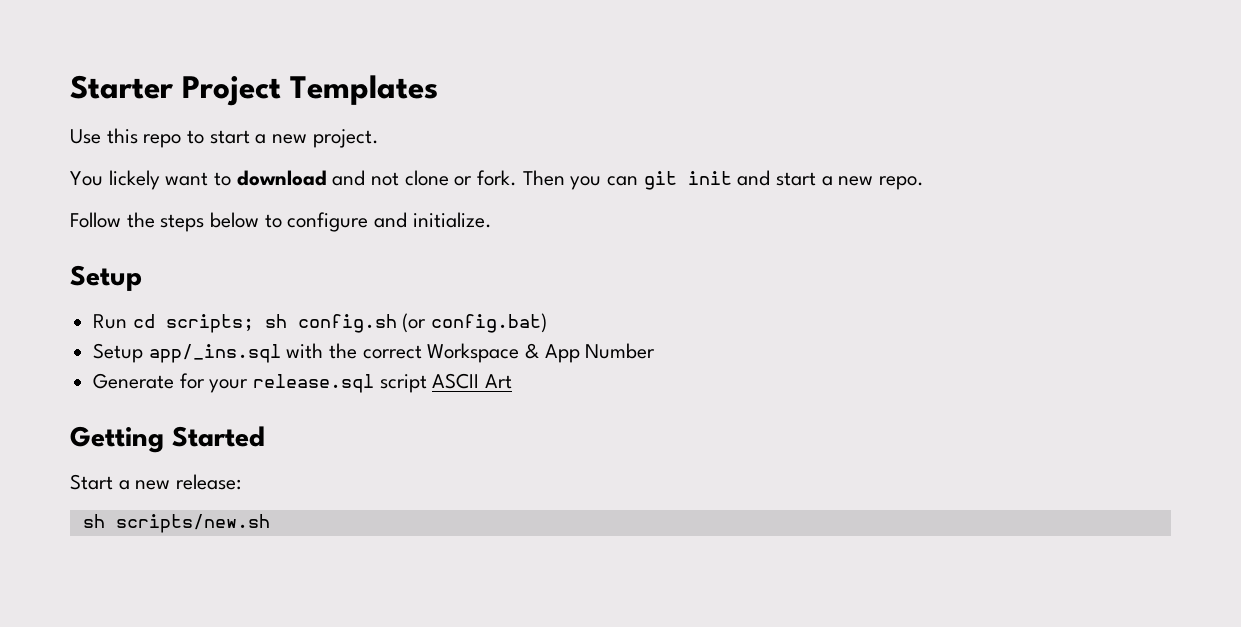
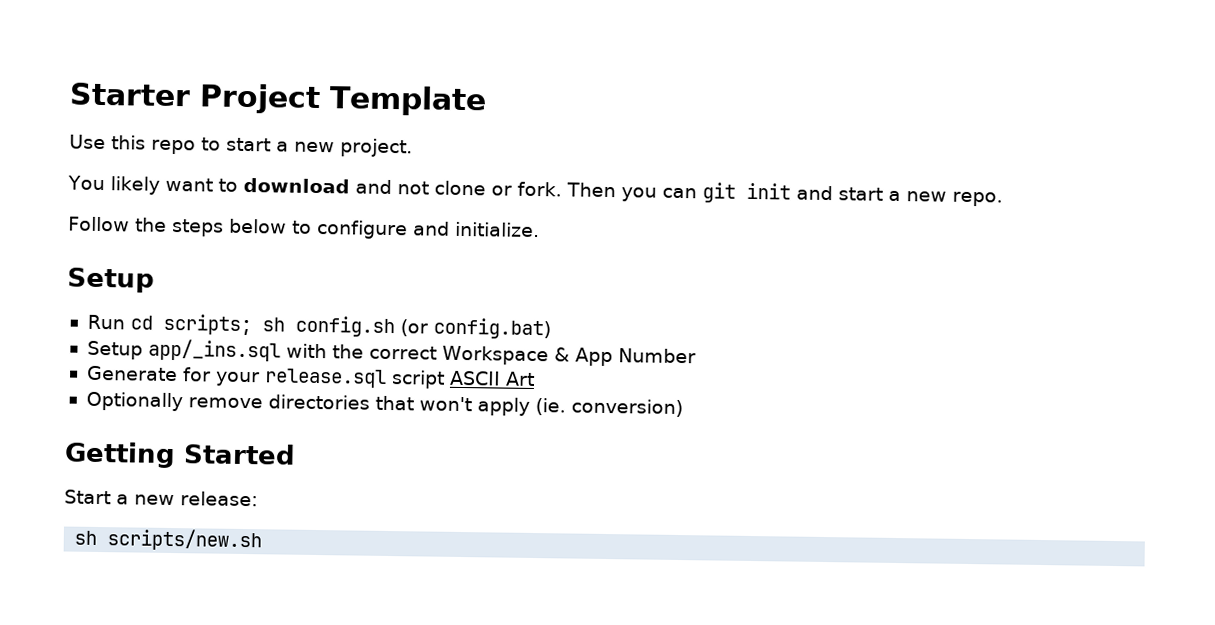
- Starter Project Templates
+ Starter Project Template
- You lickely want to download and not clone or fork.
+ You likely want to download and not clone or fork.
+ Optionally remove directories that won't apply (ie. conversion)

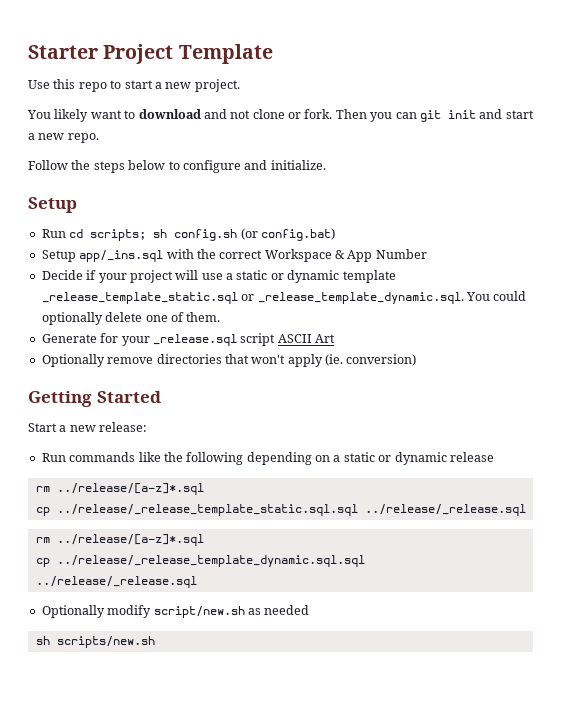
+ Decide if your project will use a static or dynamic template _release_template_static.sql or _release_template_dynamic.sql. You could optionally delete one of them.
- Generate for your release.sql script ASCII Art
+ Generate for your _release.sql script ASCII Art
+ Run commands like the following depending on a static or dynamic release
+ rm ../release/[a-z]*.sql
+ cp ../release/_release_template_static.sql.sql ../release/_release.sql
+ rm ../release/[a-z]*.sql
+ cp ../release/_release_template_dynamic.sql.sql ../release/_release.sql
+ Optionally modify script/new.sh as needed

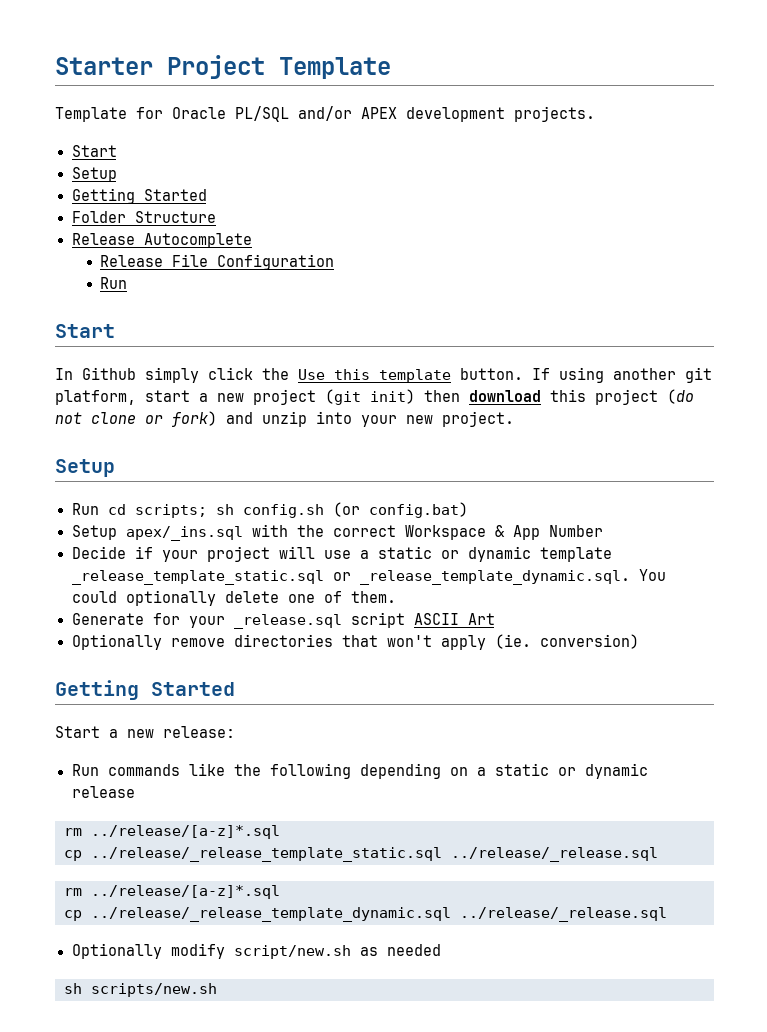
- Use this repo to start a new project.
- You likely want to download and not clone or fork. Then you can git init and start a new repo.
- Follow the steps below to configure and initialize.
+ Template for Oracle PL/SQL and/or APEX development projects.
+ Start
+ Setup
+ Getting Started
+ Folder Structure
+ Release Autocomplete
+ Release File Configuration
+ Run
+ Start
+ In Github simply click the Use this template button. If using another git platform, start a new project (git init) then download this project (do not clone or fork) and unzip into your new project.
- Setup app/_ins.sql with the correct Workspace & App Number
+ Setup apex/_ins.sql with the correct Workspace & App Number
- cp ../release/_release_template_static.sql.sql ../release/_release.sql
+ cp ../release/_release_template_static.sql ../release/_release.sql
- cp ../release/_release_template_dynamic.sql.sql ../release/_release.sql
+ cp ../release/_release_template_dynamic.sql ../release/_release.sql

